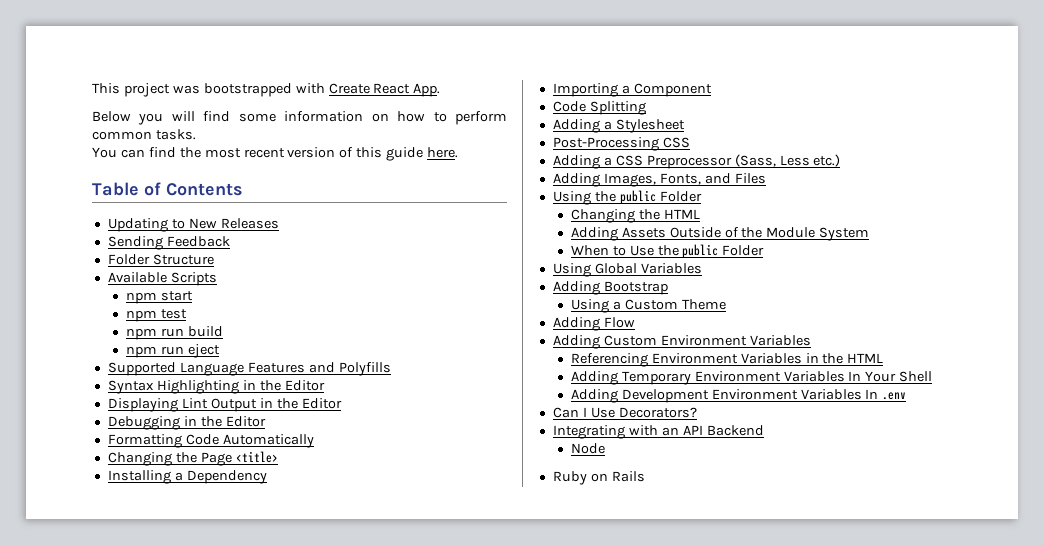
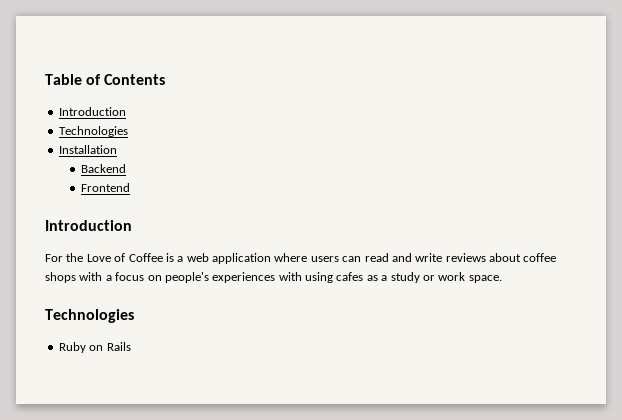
- This project was bootstrapped with Create React App.
- Below you will find some information on how to perform common tasks.
- You can find the most recent version of this guide here.
  Table of Contents
- Updating to New Releases
- Sending Feedback
- Folder Structure
- Available Scripts
- npm start
- npm test
- npm run build
- npm run eject
- Supported Language Features and Polyfills
- Syntax Highlighting in the Editor
- Displaying Lint Output in the Editor
- Debugging in the Editor
- Formatting Code Automatically
- Changing the Page <title>
- Installing a Dependency
- Importing a Component
- Code Splitting
- Adding a Stylesheet
- Post-Processing CSS
- Adding a CSS Preprocessor (Sass, Less etc.)
- Adding Images, Fonts, and Files
- Using the public Folder
- Changing the HTML
- Adding Assets Outside of the Module System
- When to Use the public Folder
- Using Global Variables
- Adding Bootstrap
- Using a Custom Theme
- Adding Flow
- Adding Custom Environment Variables
- Referencing Environment Variables in the HTML
- Adding Temporary Environment Variables In Your Shell
- Adding Development Environment Variables In .env
- Can I Use Decorators?
- Integrating with an API Backend
- Node
+ Introduction
+ Technologies
+ Installation
+ Backend
+ Frontend
+ Introduction
+ For the Love of Coffee is a web application where users can read and write reviews about coffee shops with a focus on people's experiences with using cafes as a study or work space.
+ Technologies

